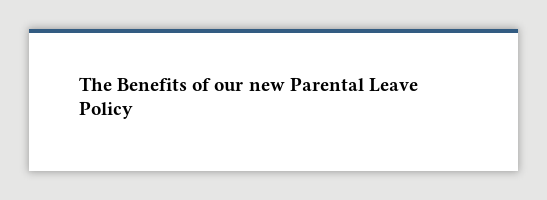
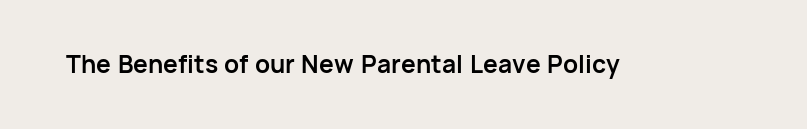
- The Benefits of our new Parental Leave Policy
+ The Benefits of our New Parental Leave Policy

